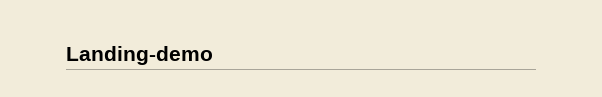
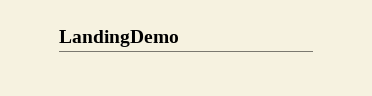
- Landing-demo
+ LandingDemo

